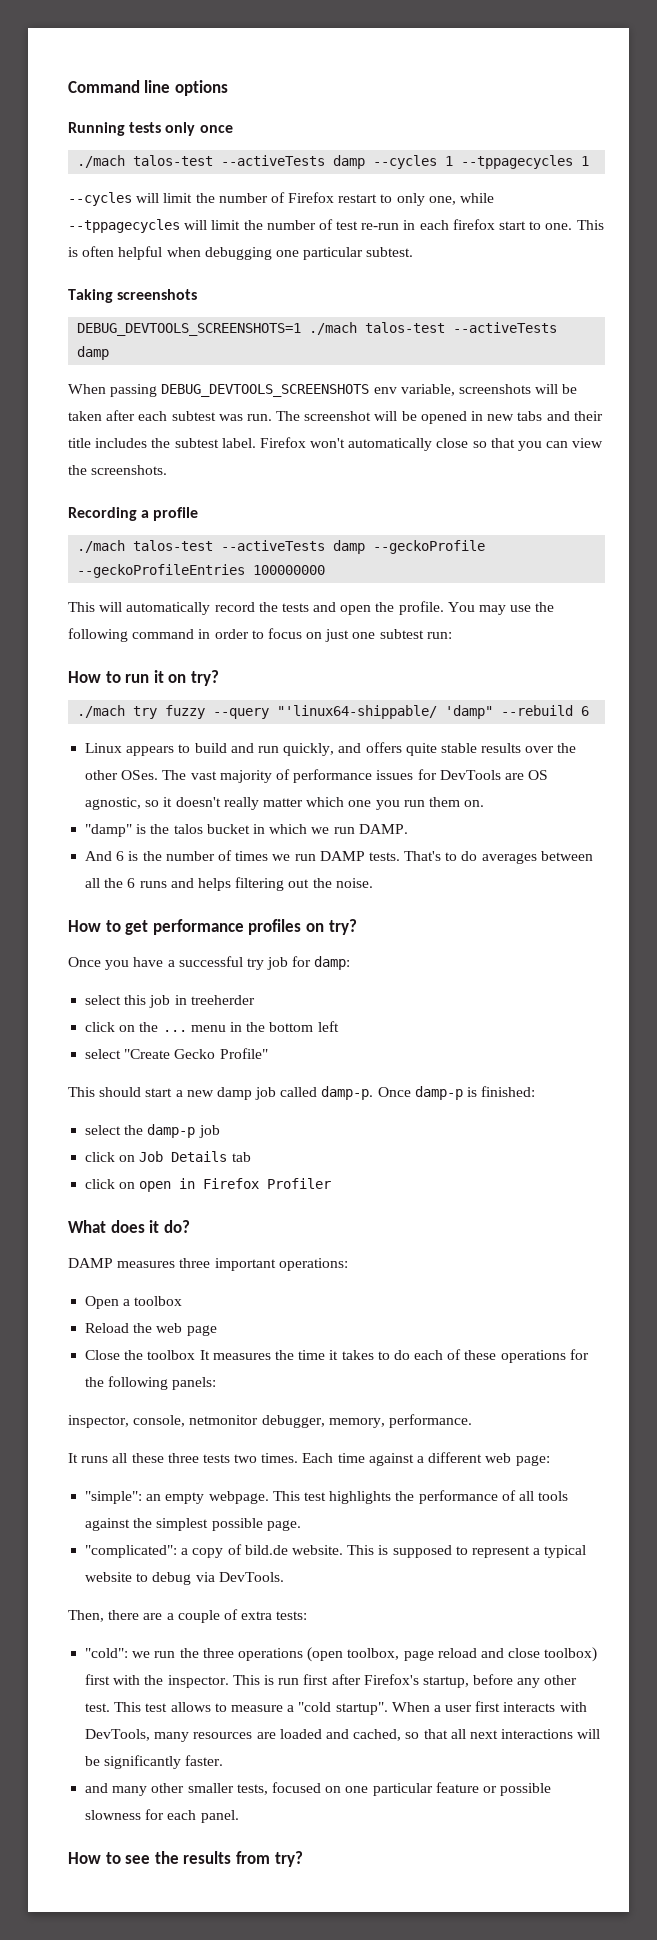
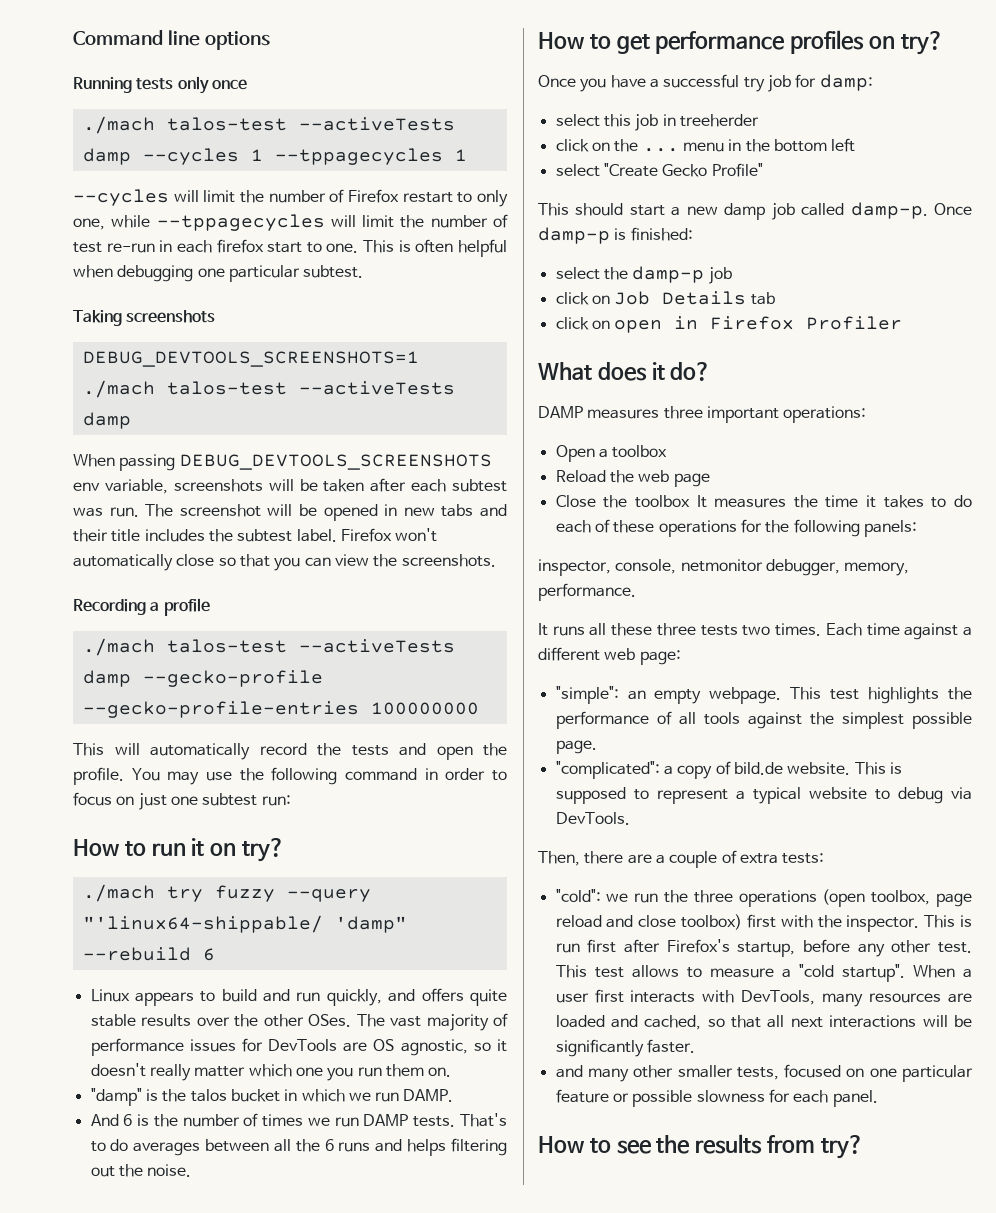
- ./mach talos-test --activeTests damp --geckoProfile --geckoProfileEntries 100000000
+ ./mach talos-test --activeTests damp --gecko-profile --gecko-profile-entries 100000000

